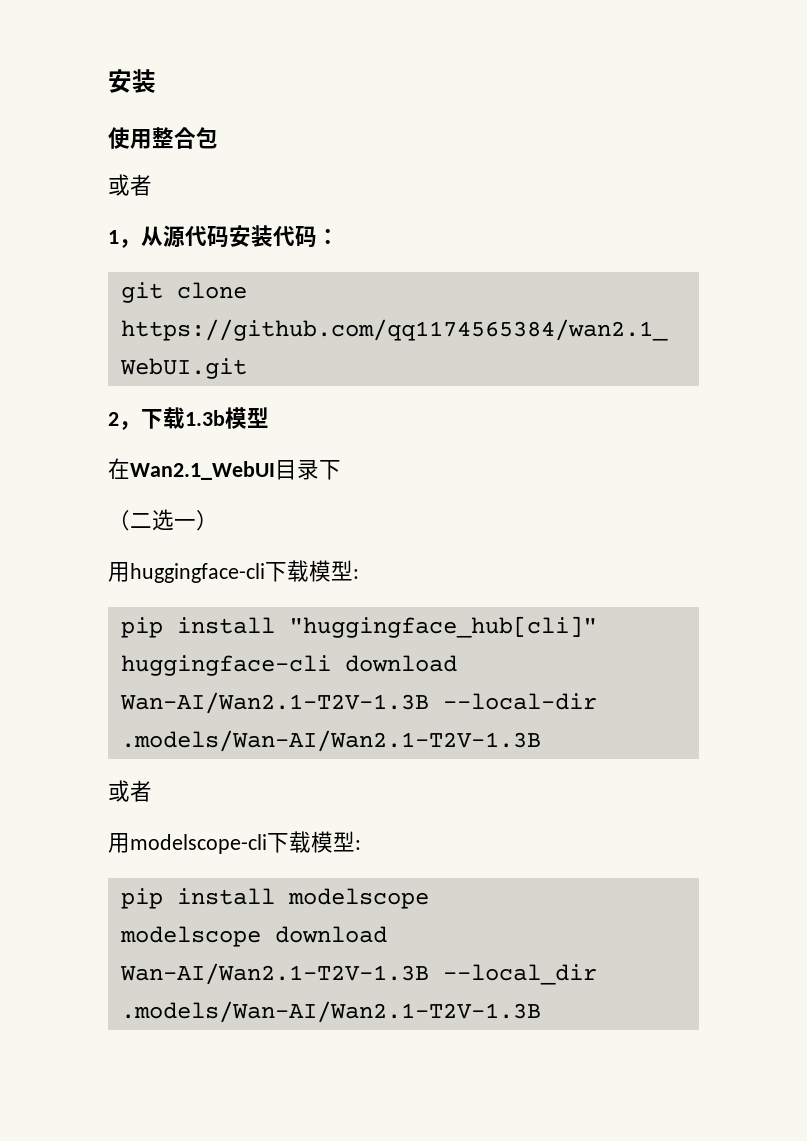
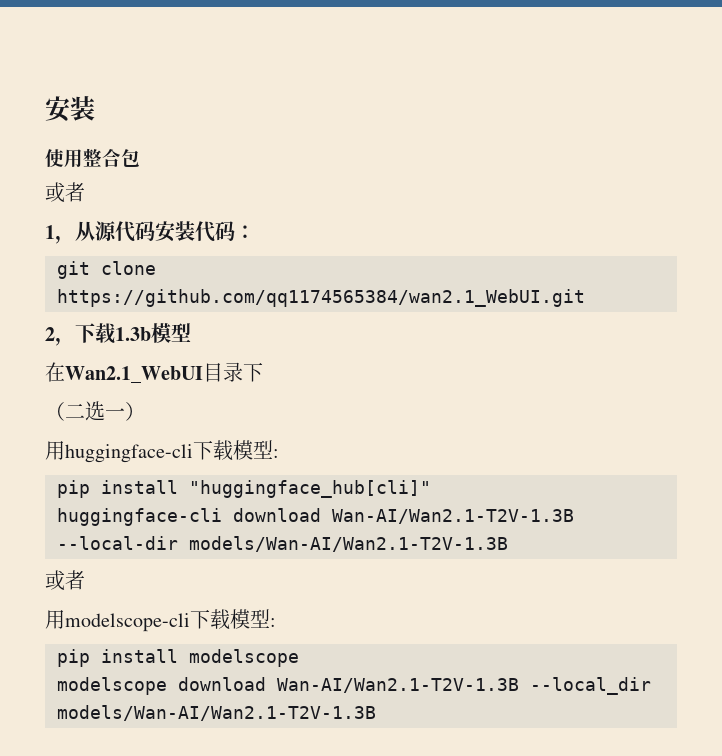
- huggingface-cli download Wan-AI/Wan2.1-T2V-1.3B --local-dir .models/Wan-AI/Wan2.1-T2V-1.3B
+ huggingface-cli download Wan-AI/Wan2.1-T2V-1.3B --local-dir models/Wan-AI/Wan2.1-T2V-1.3B
- modelscope download Wan-AI/Wan2.1-T2V-1.3B --local_dir .models/Wan-AI/Wan2.1-T2V-1.3B
+ modelscope download Wan-AI/Wan2.1-T2V-1.3B --local_dir models/Wan-AI/Wan2.1-T2V-1.3B

